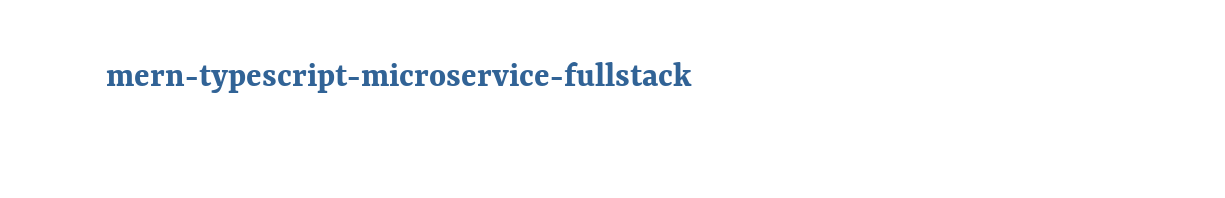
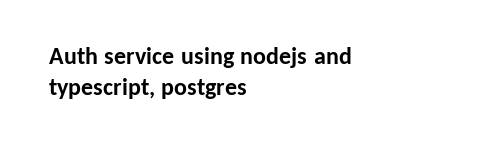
- mern-typescript-microservice-fullstack
+ Auth service using nodejs and typescript, postgres

